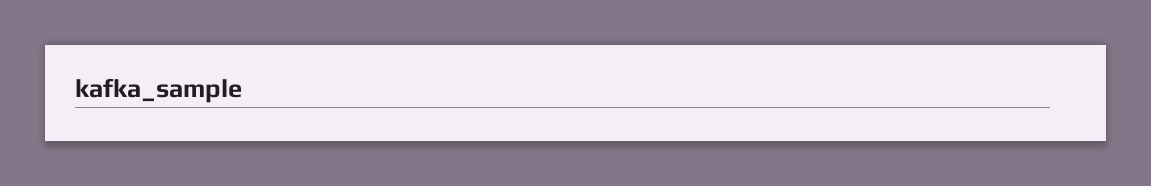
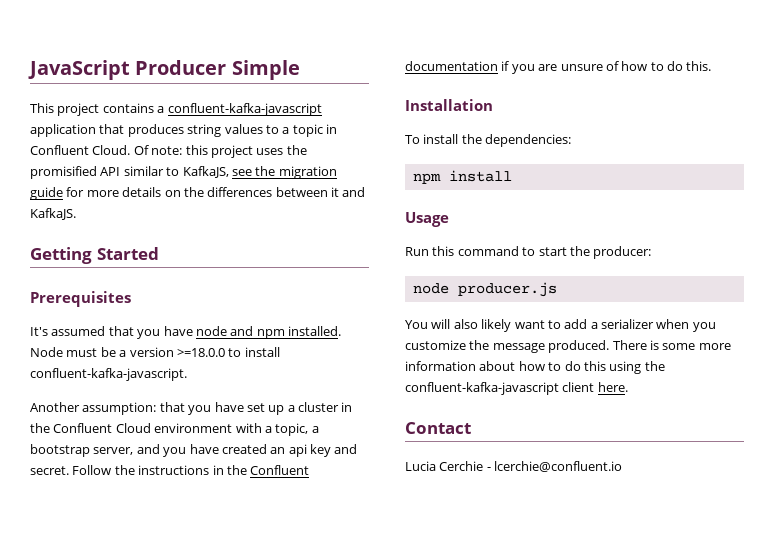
- kafka_sample
+ JavaScript Producer Simple
+ This project contains a confluent-kafka-javascript application that produces string values to a topic in Confluent Cloud. Of note: this project uses the promisified API similar to KafkaJS, see the migration guide for more details on the differences between it and KafkaJS.
+ Getting Started
+ Prerequisites
+ It's assumed that you have node and npm installed. Node must be a version >=18.0.0 to install confluent-kafka-javascript.
+ Another assumption: that you have set up a cluster in the Confluent Cloud environment with a topic, a bootstrap server, and you have created an api key and secret. Follow the instructions in the Confluent documentation if you are unsure of how to do this.
+ Installation
+ To install the dependencies:
+ npm install
+ Usage
+ Run this command to start the producer:
+ node producer.js
+ You will also likely want to add a serializer when you customize the message produced. There is some more information about how to do this using the confluent-kafka-javascript client here.
+ Contact
+ Lucia Cerchie - lcerchie@confluent.io

